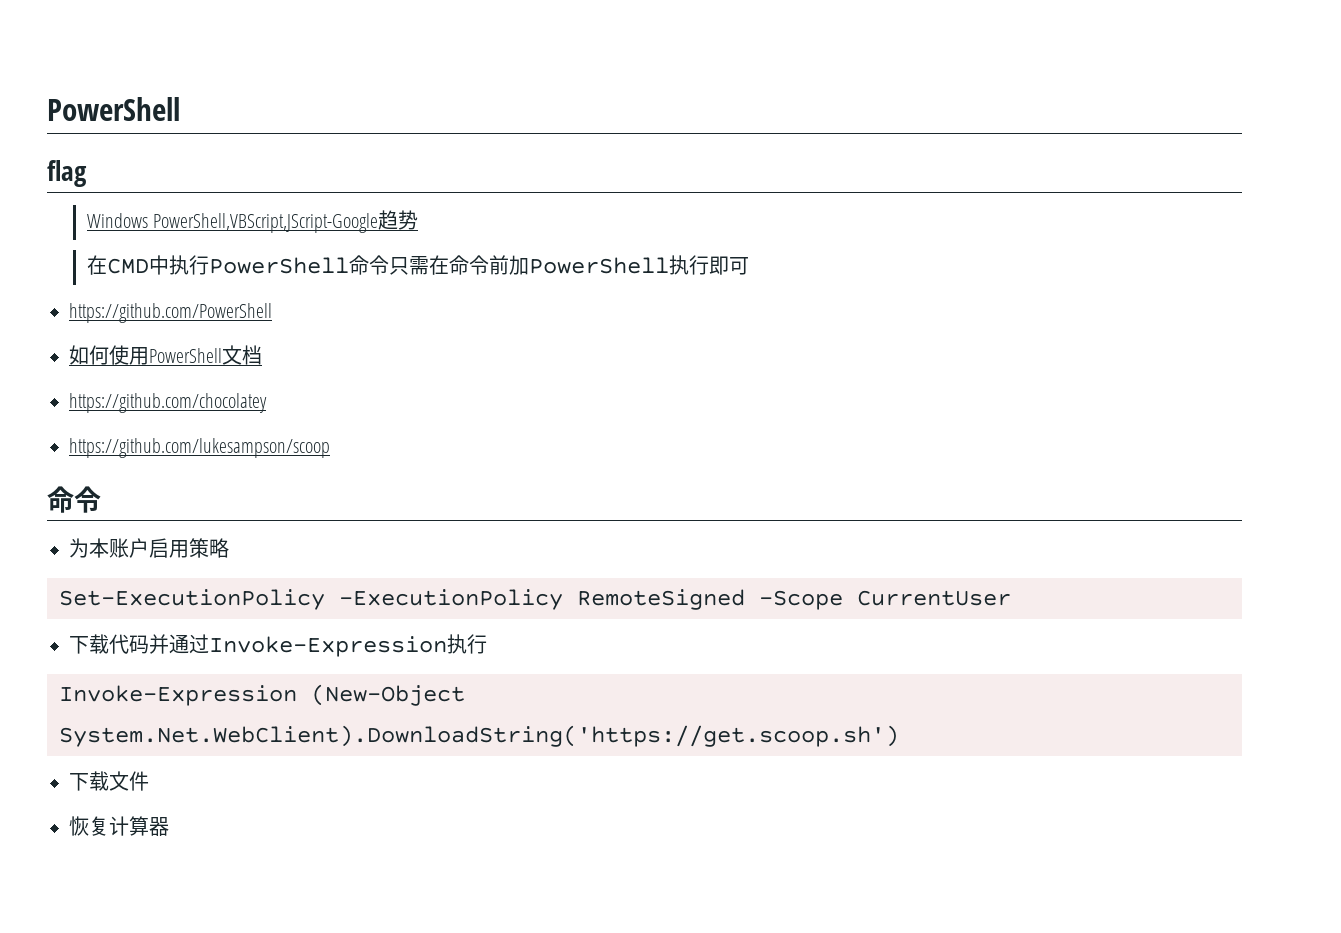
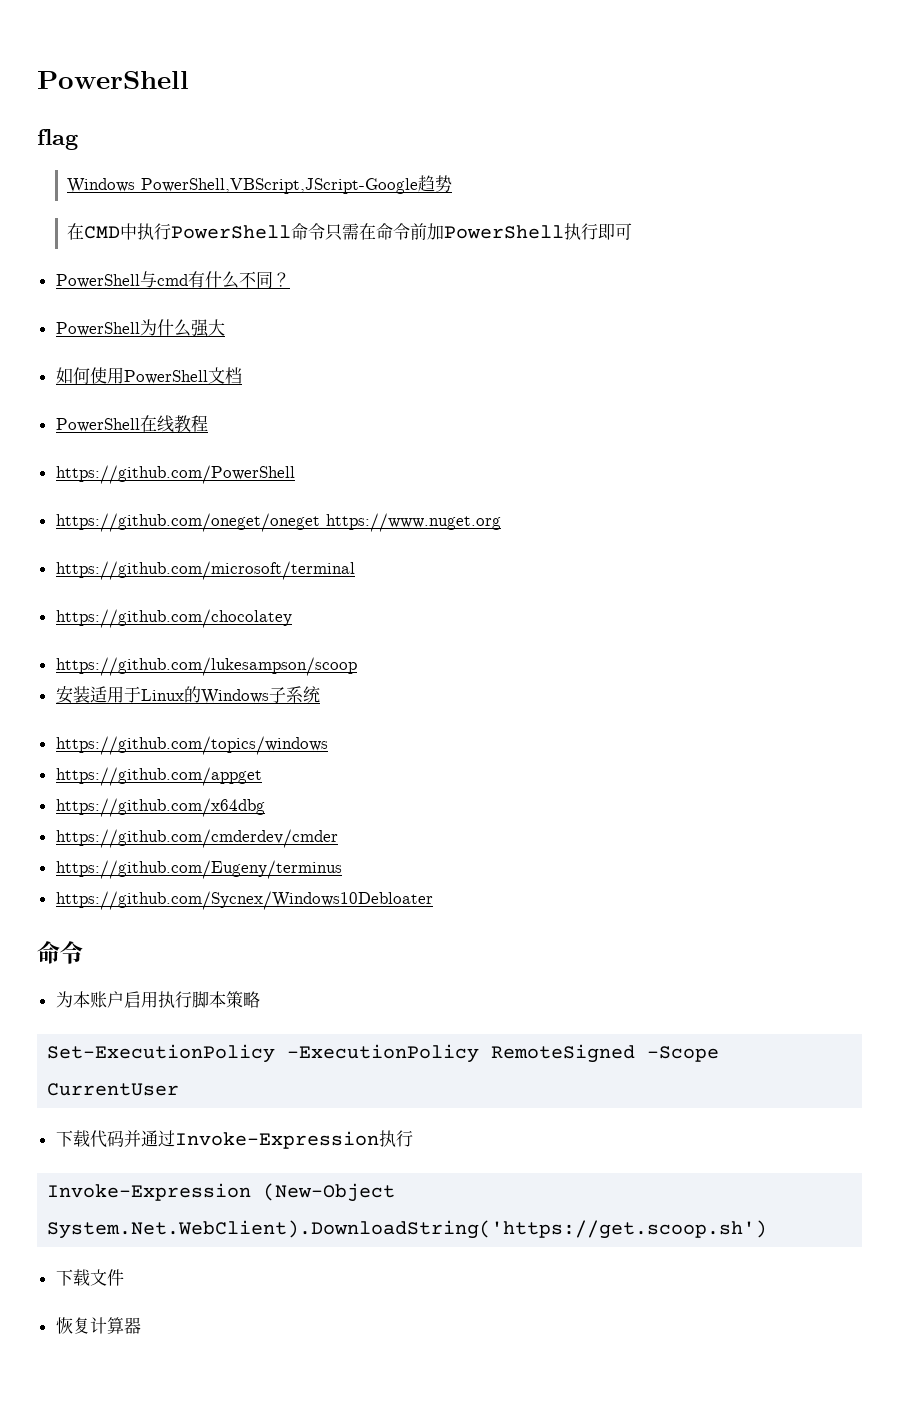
+ PowerShell与cmd有什么不同？
+ PowerShell为什么强大
+ 如何使用PowerShell文档
+ PowerShell在线教程
  https://github.com/PowerShell
- 如何使用PowerShell文档
+ https://github.com/oneget/oneget https://www.nuget.org
+ https://github.com/microsoft/terminal
  https://github.com/chocolatey
  https://github.com/lukesampson/scoop
+ 安装适用于Linux的Windows子系统
+ https://github.com/topics/windows
+ https://github.com/appget
+ https://github.com/x64dbg
+ https://github.com/cmderdev/cmder
+ https://github.com/Eugeny/terminus
+ https://github.com/Sycnex/Windows10Debloater
- 为本账户启用策略
+ 为本账户启用执行脚本策略

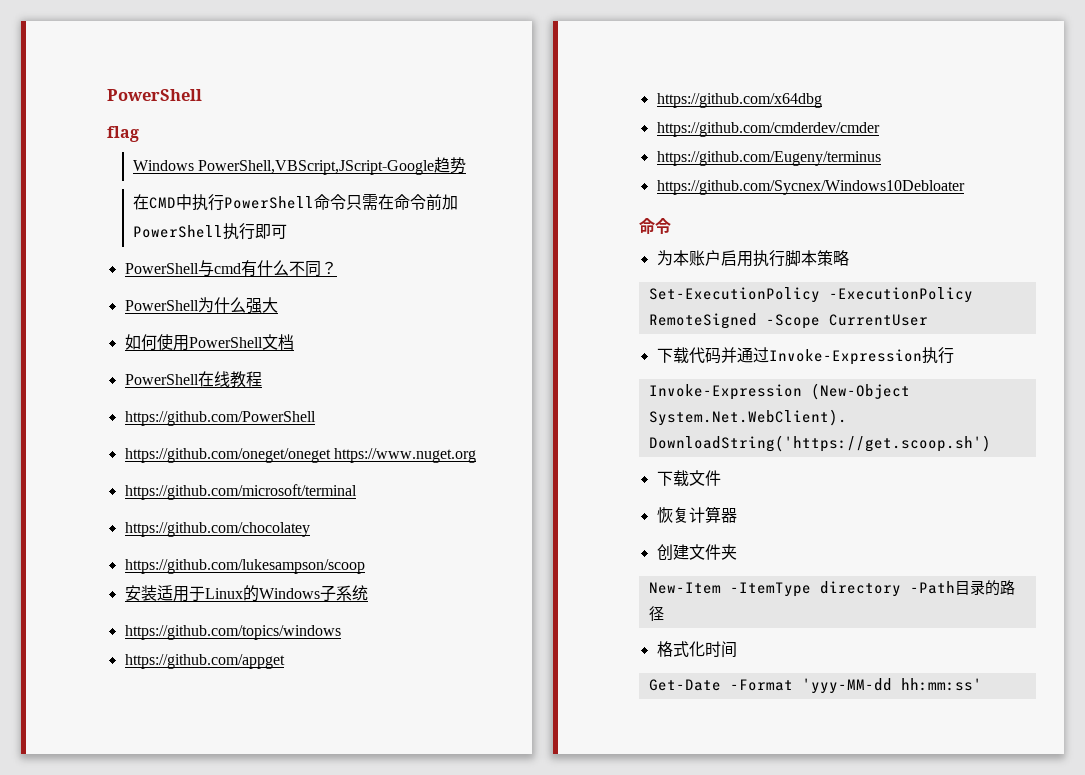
+ 创建文件夹
+ New-Item -ItemType directory -Path目录的路径
+ 格式化时间
+ Get-Date -Format 'yyy-MM-dd hh:mm:ss'

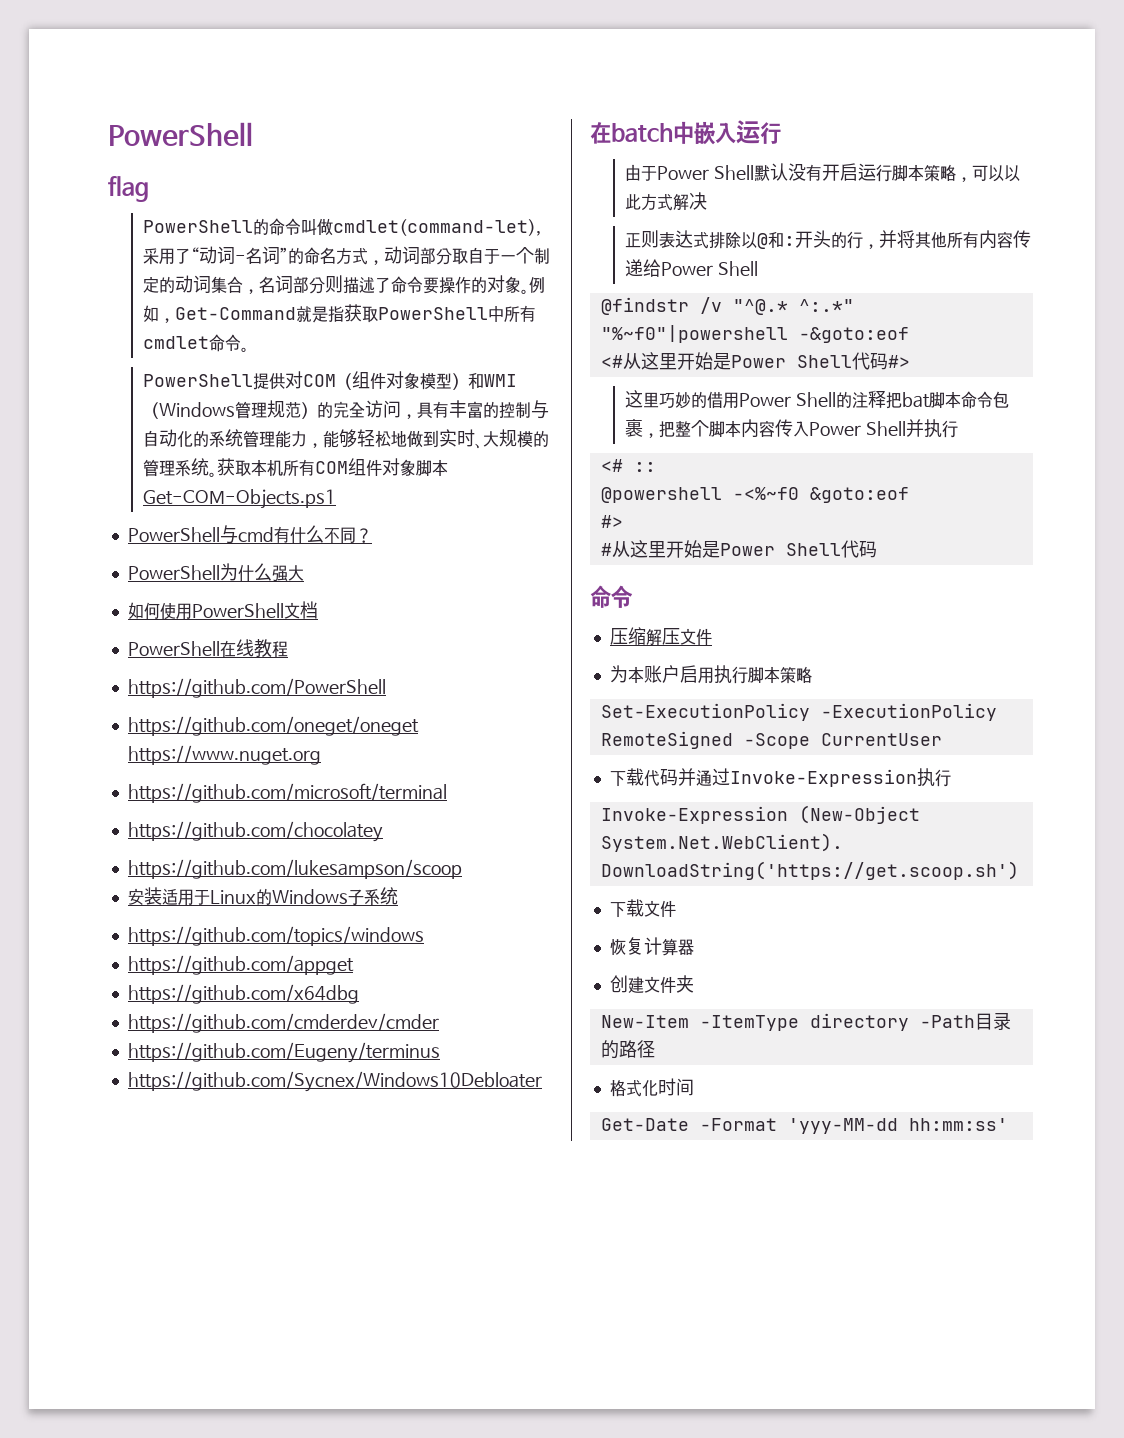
- Windows PowerShell,VBScript,JScript-Google趋势
- 在CMD中执行PowerShell命令只需在命令前加PowerShell执行即可
+ PowerShell的命令叫做cmdlet(command-let),采用了“动词-名词”的命名方式，动词部分取自于一个制定的动词集合，名词部分则描述了命令要操作的对象。例如，Get-Command就是指获取PowerShell中所有cmdlet命令。
+ PowerShell提供对COM（组件对象模型）和WMI（Windows管理规范）的完全访问，具有丰富的控制与自动化的系统管理能力，能够轻松地做到实时、大规模的管理系统。获取本机所有COM组件对象脚本Get-COM-Objects.ps1
  https://github.com/Sycnex/Windows10Debloater
+ 在batch中嵌入运行
+ 由于Power Shell默认没有开启运行脚本策略，可以以此方式解决
+ 正则表达式排除以@和:开头的行，并将其他所有内容传递给Power Shell
+ @findstr /v "^@.* ^:.*" "%~f0"|powershell -&goto:eof
+ <#从这里开始是Power Shell代码#>
+ 这里巧妙的借用Power Shell的注释把bat脚本命令包裹，把整个脚本内容传入Power Shell并执行
+ <# ::
+ @powershell -<%~f0 &goto:eof
+ #>
+ #从这里开始是Power Shell代码
  命令
+ 压缩解压文件

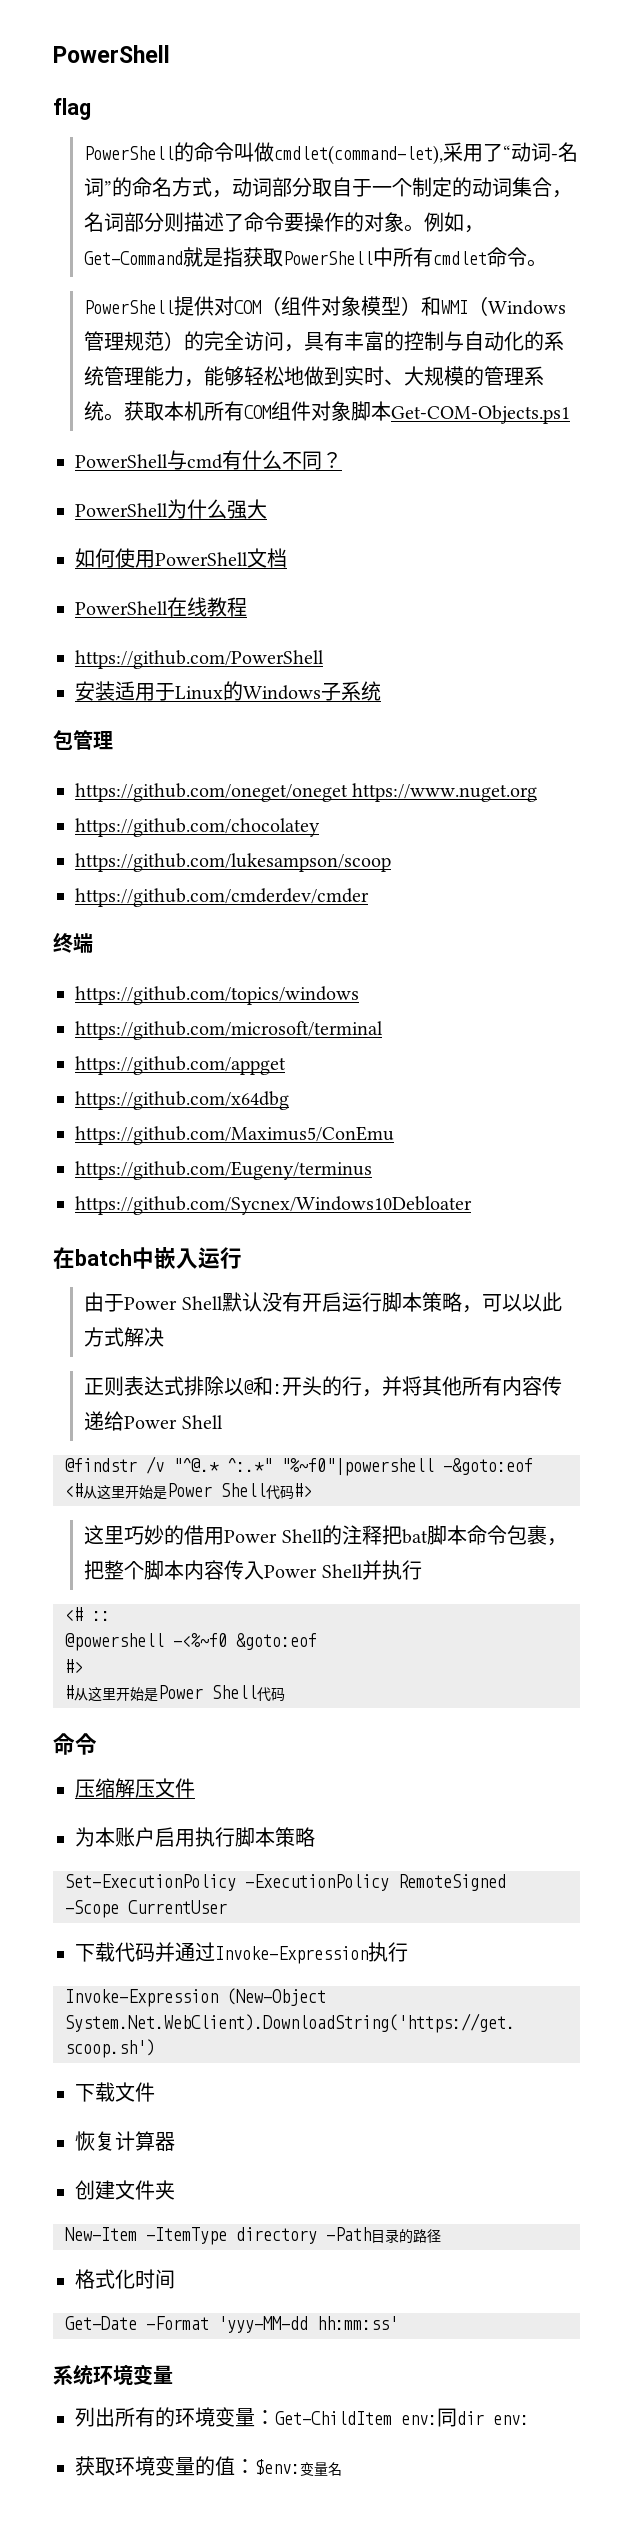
- https://github.com/oneget/oneget https://www.nuget.org
- https://github.com/microsoft/terminal
- https://github.com/chocolatey
- https://github.com/lukesampson/scoop
+ 包管理
+ https://github.com/oneget/oneget https://www.nuget.org
+ https://github.com/chocolatey
+ https://github.com/lukesampson/scoop
+ https://github.com/cmderdev/cmder
+ 终端
+ https://github.com/microsoft/terminal
- https://github.com/cmderdev/cmder
+ https://github.com/Maximus5/ConEmu
+ 系统环境变量
+ 列出所有的环境变量：Get-ChildItem env:同dir env:
+ 获取环境变量的值：$env:变量名

